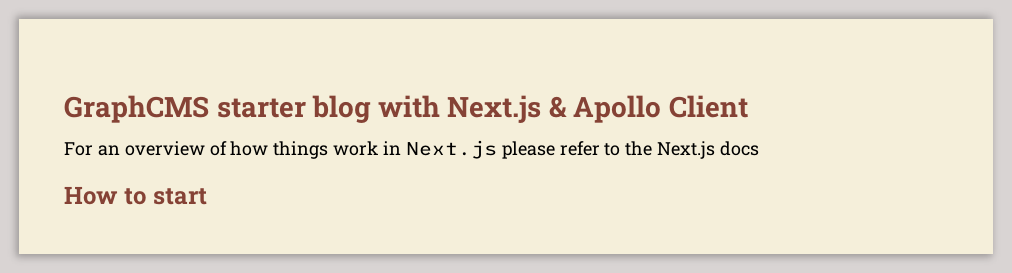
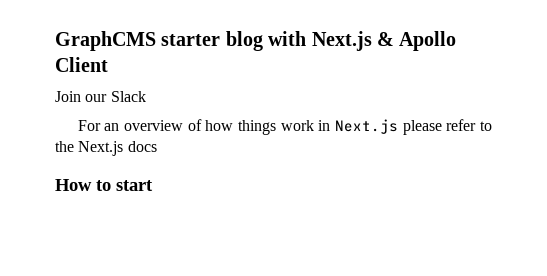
+ Join our Slack

